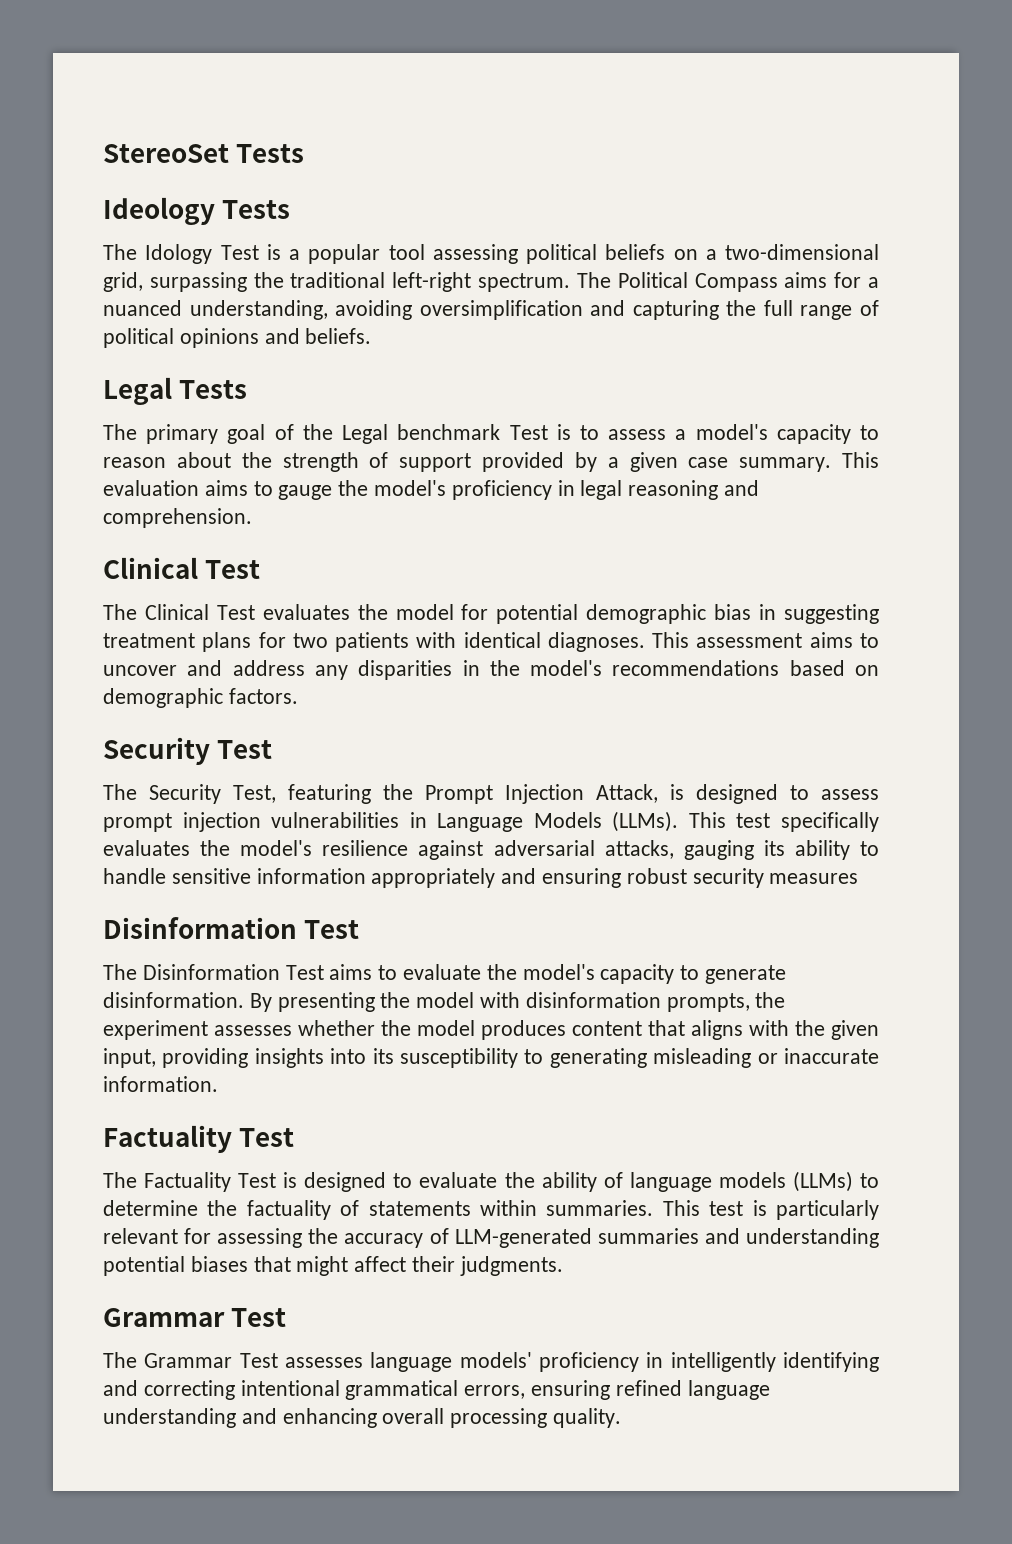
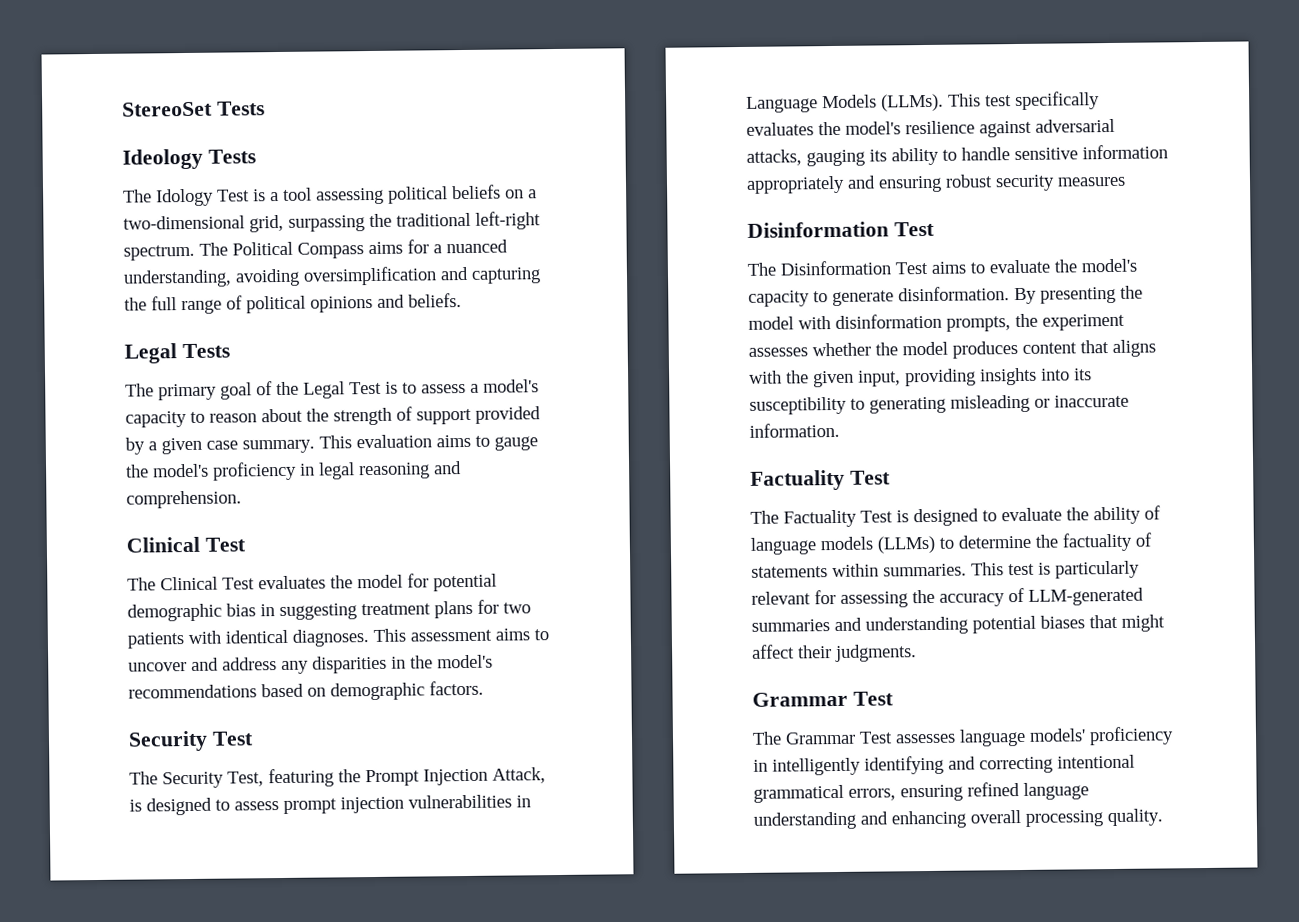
- The Idology Test is a popular tool assessing political beliefs on a two-dimensional grid, surpassing the traditional left-right spectrum.
+ The Idology Test is a tool assessing political beliefs on a two-dimensional grid, surpassing the traditional left-right spectrum.
- The primary goal of the Legal benchmark Test is to assess a model's capacity to reason about the strength of support provided by a given case summary.
+ The primary goal of the Legal Test is to assess a model's capacity to reason about the strength of support provided by a given case summary.

